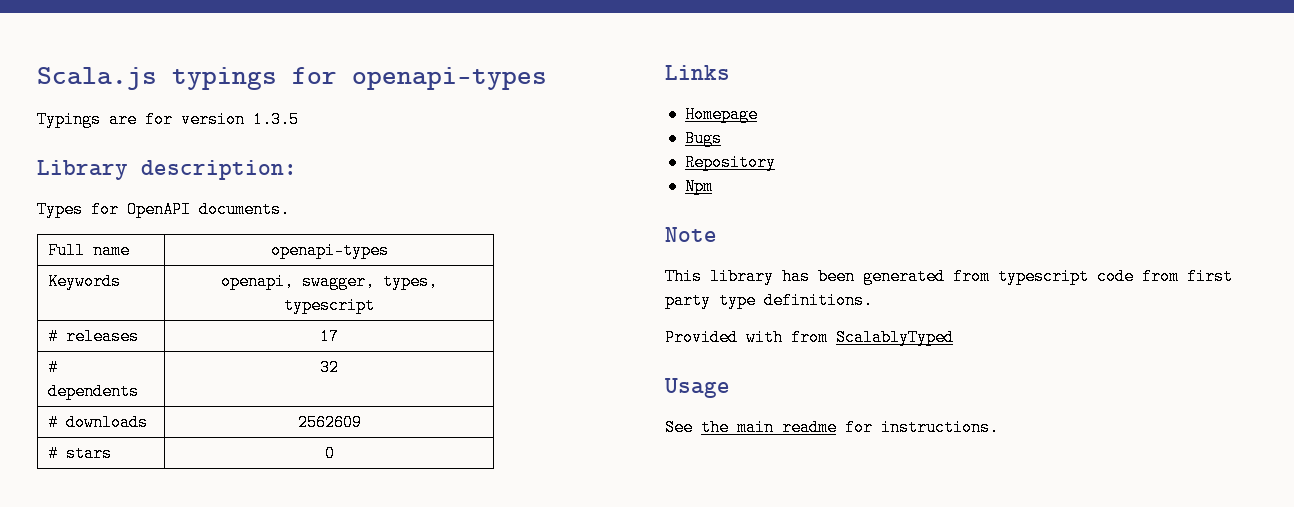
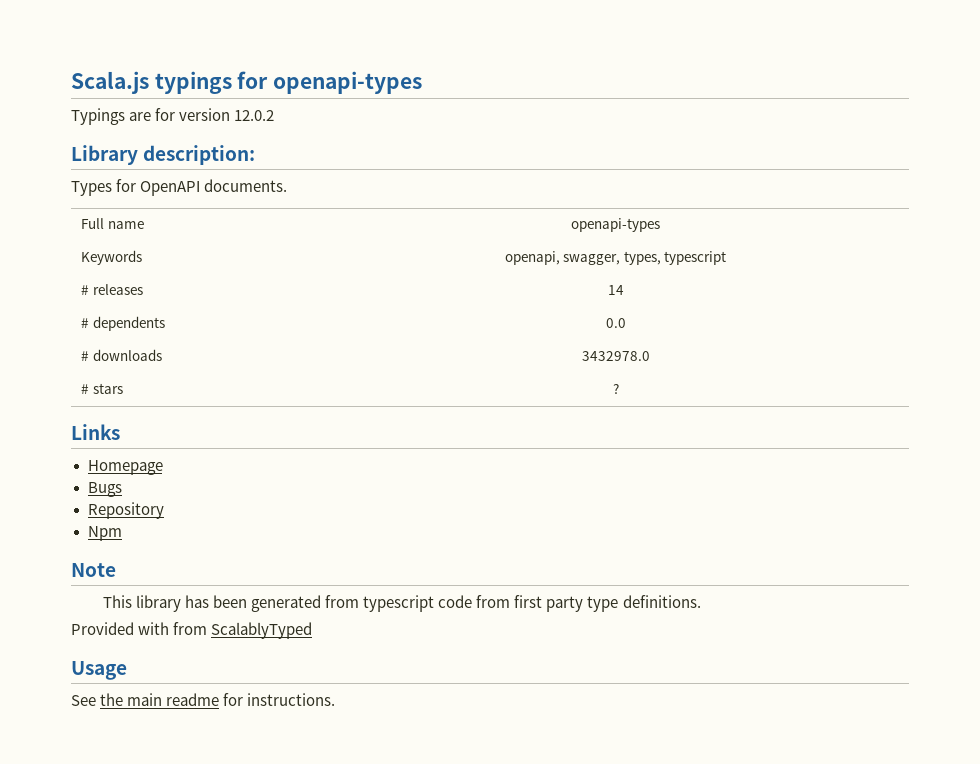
- Typings are for version 1.3.5
+ Typings are for version 12.0.2
- # releases | 17
+ # releases | 14
- # dependents | 32
+ # dependents | 0.0
- # downloads | 2562609
+ # downloads | 3432978.0
- # stars | 0
+ # stars | ?

